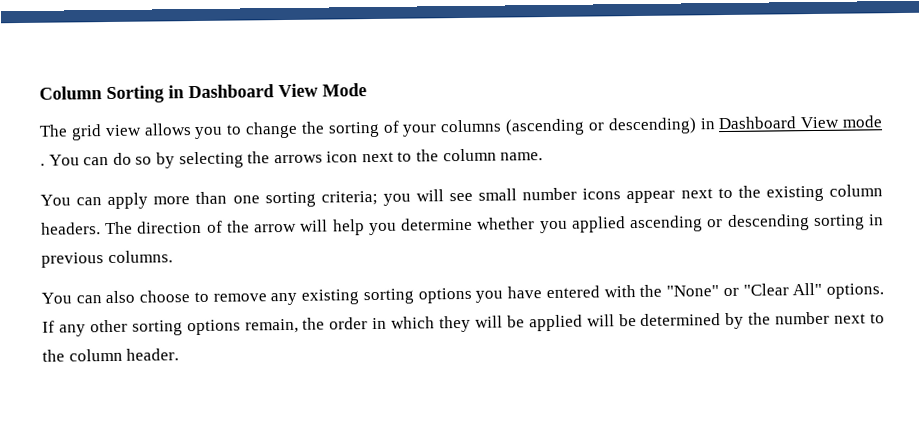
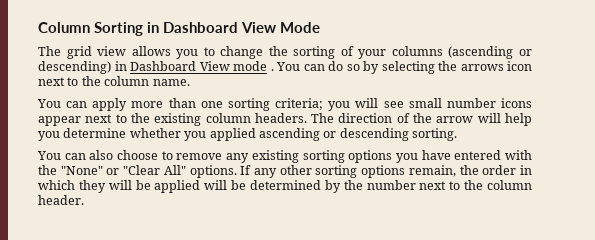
- The direction of the arrow will help you determine whether you applied ascending or descending sorting in previous columns.
+ The direction of the arrow will help you determine whether you applied ascending or descending sorting.

